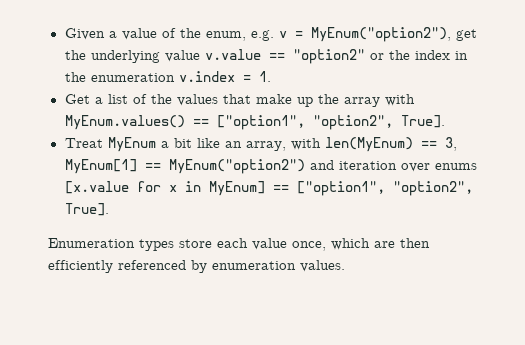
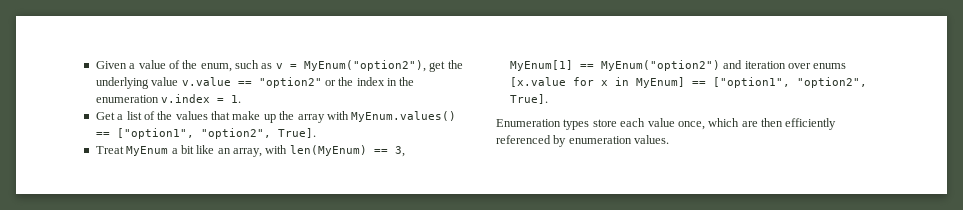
- Given a value of the enum, e.g. v = MyEnum("option2"), get the underlying value v.value == "option2" or the index in the enumeration v.index = 1.
+ Given a value of the enum, such as v = MyEnum("option2"), get the underlying value v.value == "option2" or the index in the enumeration v.index = 1.

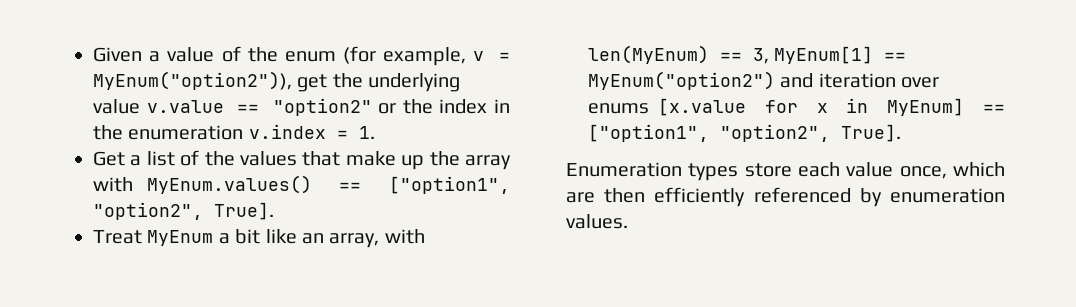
- Given a value of the enum, such as v = MyEnum("option2"), get the underlying value v.value == "option2" or the index in the enumeration v.index = 1.
+ Given a value of the enum (for example, v = MyEnum("option2")), get the underlying value v.value == "option2" or the index in the enumeration v.index = 1.

